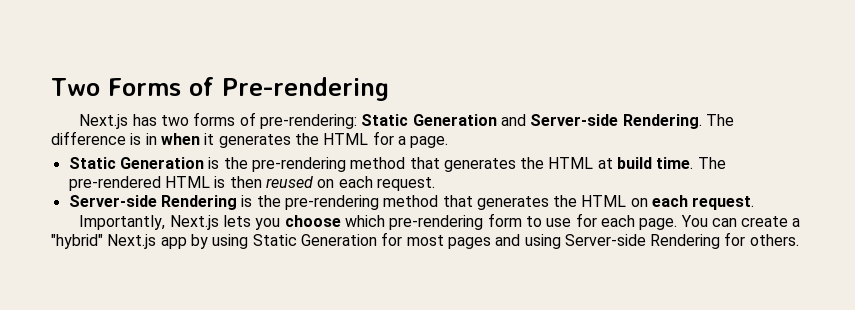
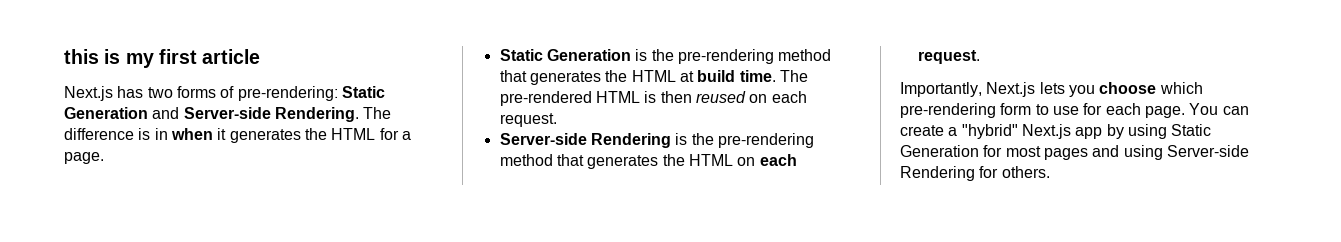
- Two Forms of Pre-rendering
+ this is my first article

